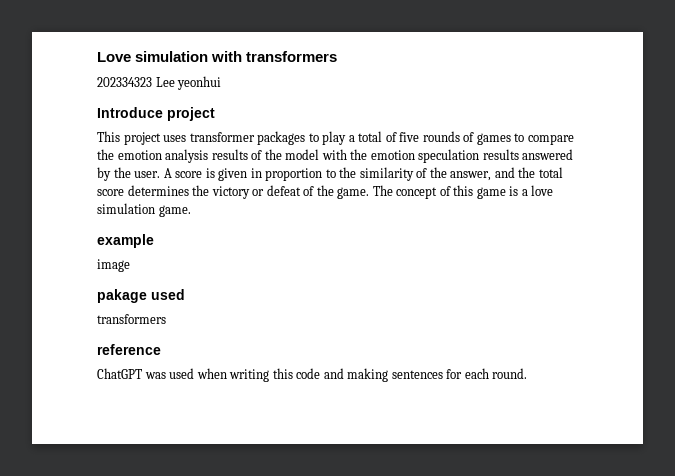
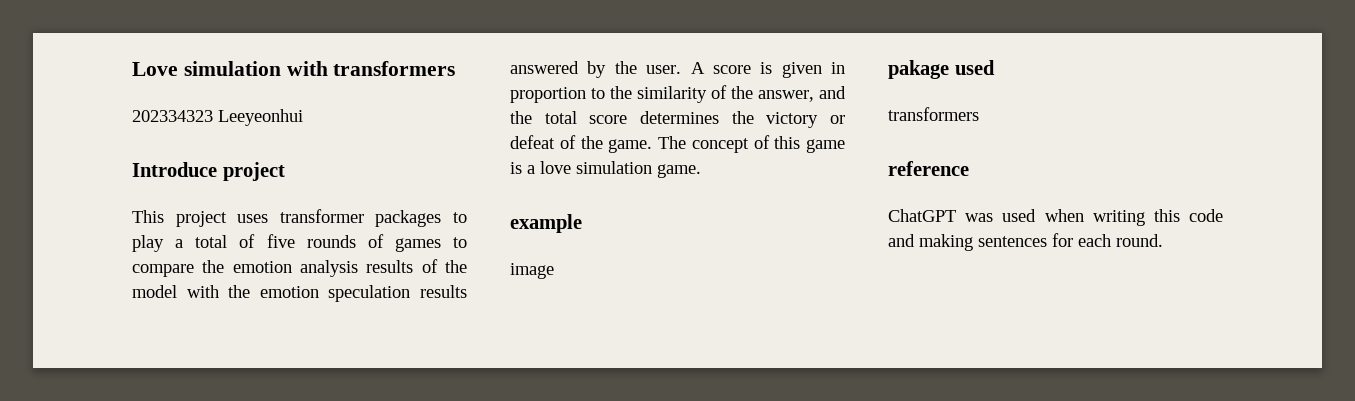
- 202334323 Lee yeonhui
+ 202334323 Leeyeonhui

